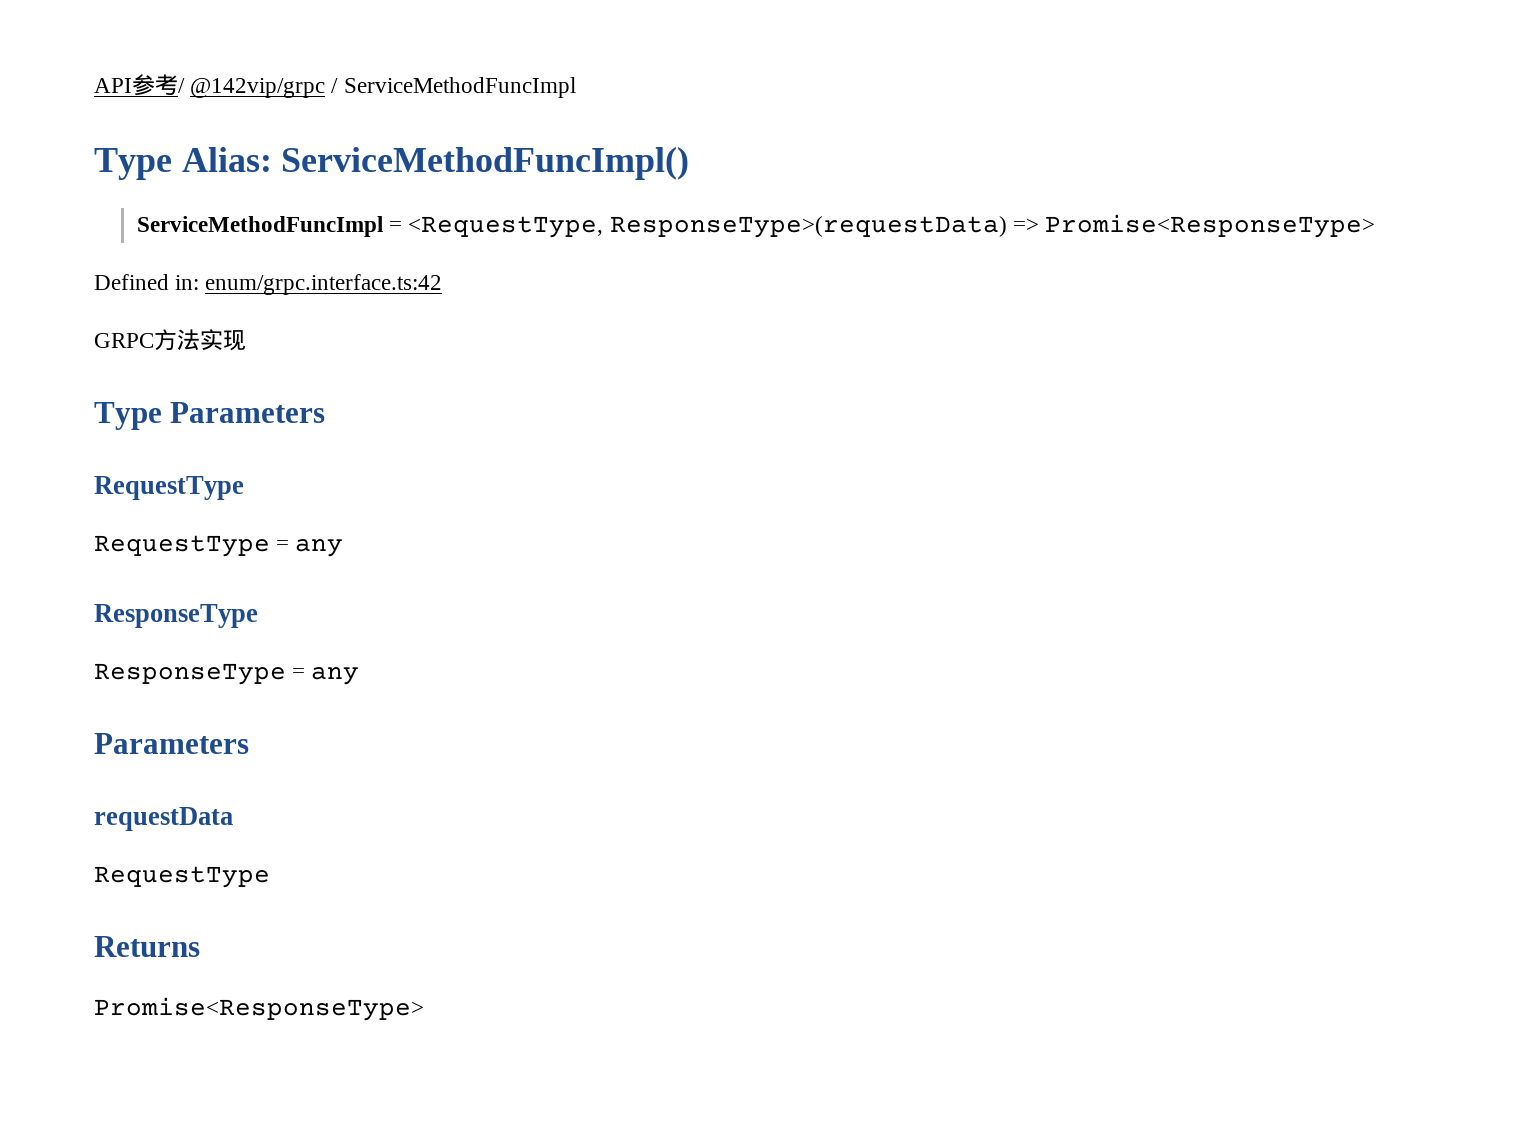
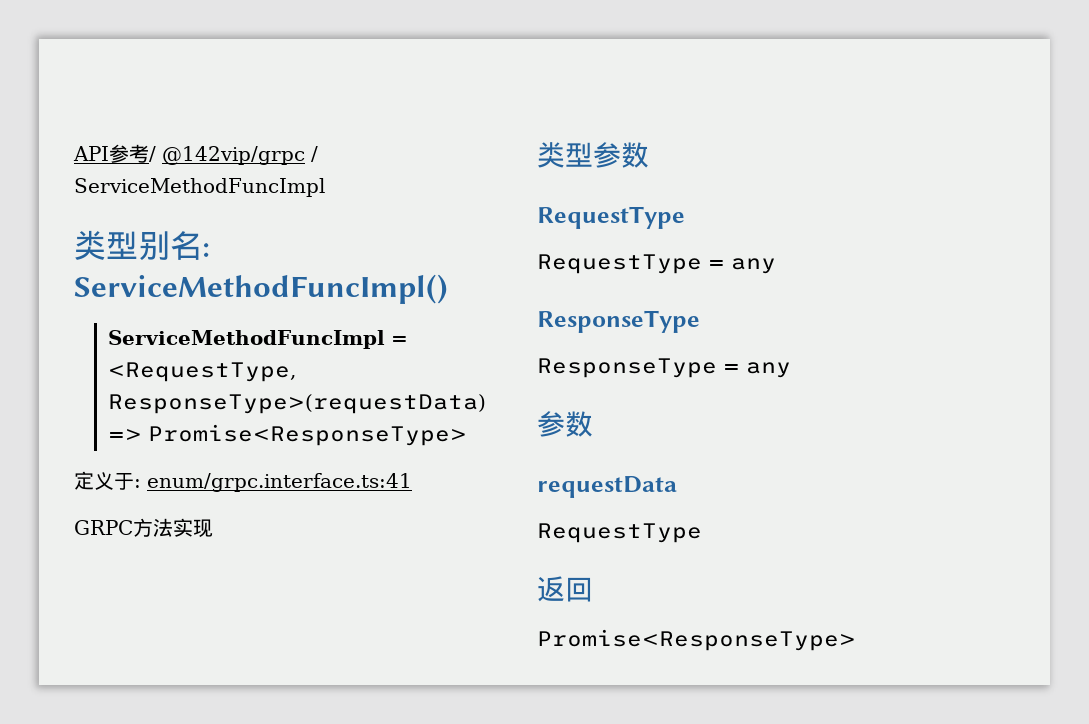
- Type Alias: ServiceMethodFuncImpl()
+ 类型别名: ServiceMethodFuncImpl()
- Defined in: enum/grpc.interface.ts:42
+ 定义于: enum/grpc.interface.ts:41
- Type Parameters
+ 类型参数
  ResponseType = any
- Parameters
+ 参数
- Returns
+ 返回

